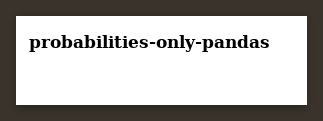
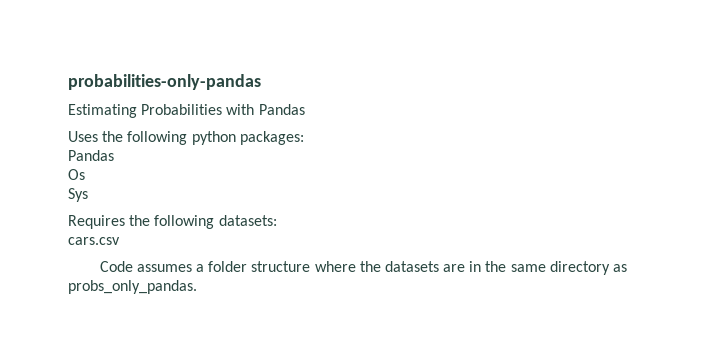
+ Estimating Probabilities with Pandas
+ Uses the following python packages:
+ Pandas
+ Os
+ Sys
+ Requires the following datasets:
+ cars.csv
+ Code assumes a folder structure where the datasets are in the same directory as probs_only_pandas.

